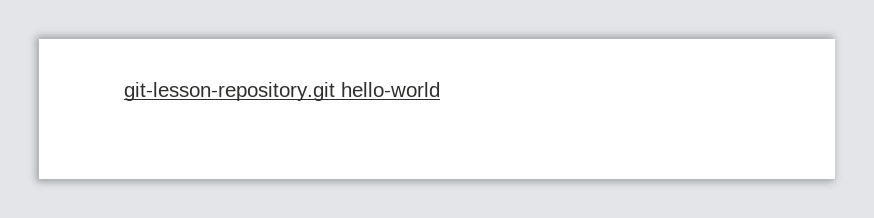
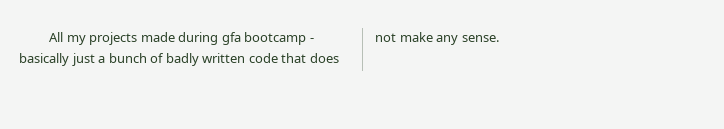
- git-lesson-repository.git hello-world
+ All my projects made during gfa bootcamp - basically just a bunch of badly written code that does not make any sense.

